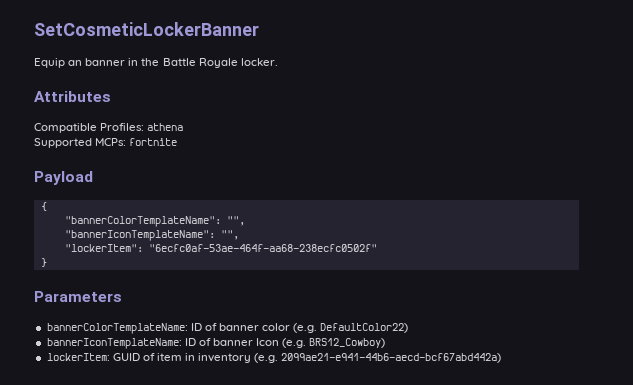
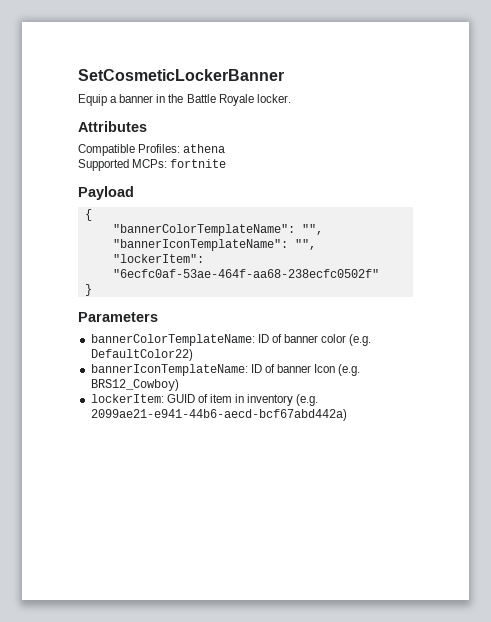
- Equip an banner in the Battle Royale locker.
+ Equip a banner in the Battle Royale locker.

